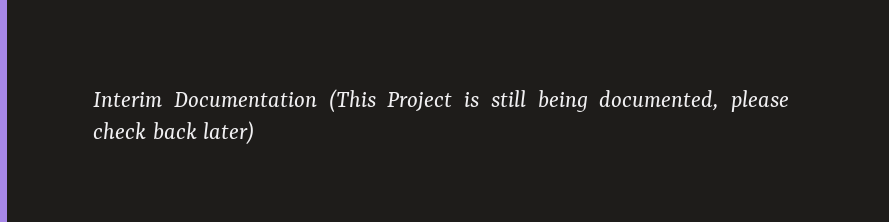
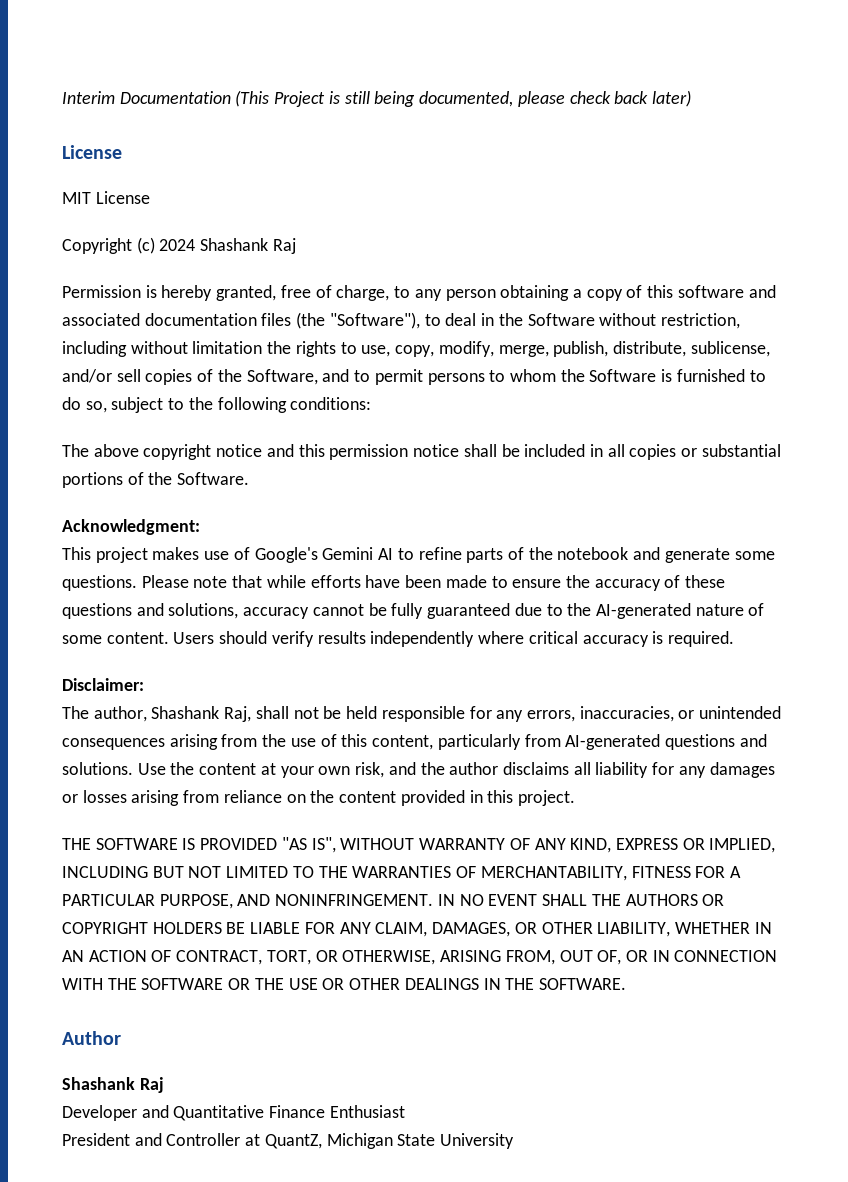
  Interim Documentation (This Project is still being documented, please check back later)
+ License
+ MIT License
+ Copyright (c) 2024 Shashank Raj
+ Permission is hereby granted, free of charge, to any person obtaining a copy of this software and associated documentation files (the "Software"), to deal in the Software without restriction, including without limitation the rights to use, copy, modify, merge, publish, distribute, sublicense, and/or sell copies of the Software, and to permit persons to whom the Software is furnished to do so, subject to the following conditions:
+ The above copyright notice and this permission notice shall be included in all copies or substantial portions of the Software.
+ Acknowledgment:
+ This project makes use of Google's Gemini AI to refine parts of the notebook and generate some questions. Please note that while efforts have been made to ensure the accuracy of these questions and solutions, accuracy cannot be fully guaranteed due to the AI-generated nature of some content. Users should verify results independently where critical accuracy is required.
+ Disclaimer:
+ The author, Shashank Raj, shall not be held responsible for any errors, inaccuracies, or unintended consequences arising from the use of this content, particularly from AI-generated questions and solutions. Use the content at your own risk, and the author disclaims all liability for any damages or losses arising from reliance on the content provided in this project.
+ THE SOFTWARE IS PROVIDED "AS IS", WITHOUT WARRANTY OF ANY KIND, EXPRESS OR IMPLIED, INCLUDING BUT NOT LIMITED TO THE WARRANTIES OF MERCHANTABILITY, FITNESS FOR A PARTICULAR PURPOSE, AND NONINFRINGEMENT. IN NO EVENT SHALL THE AUTHORS OR COPYRIGHT HOLDERS BE LIABLE FOR ANY CLAIM, DAMAGES, OR OTHER LIABILITY, WHETHER IN AN ACTION OF CONTRACT, TORT, OR OTHERWISE, ARISING FROM, OUT OF, OR IN CONNECTION WITH THE SOFTWARE OR THE USE OR OTHER DEALINGS IN THE SOFTWARE.
+ Author
+ Shashank Raj
+ Developer and Quantitative Finance Enthusiast
+ President and Controller at QuantZ, Michigan State University

